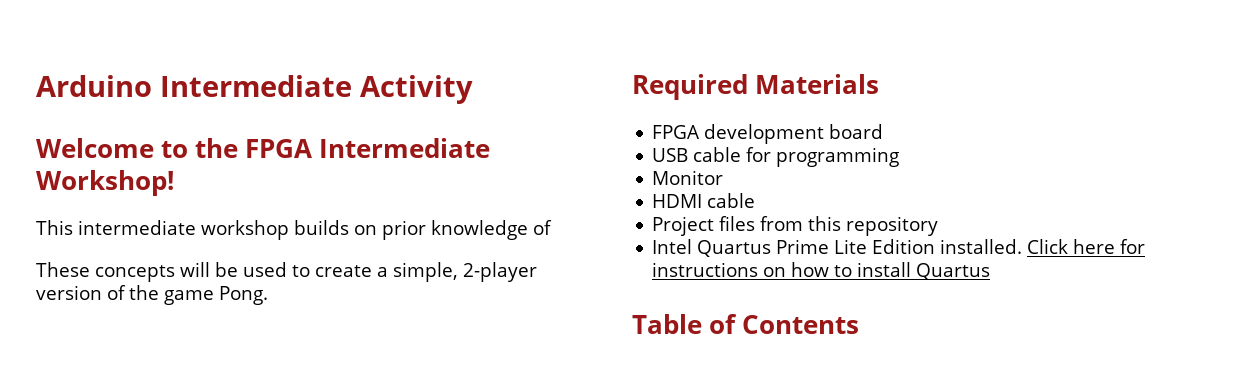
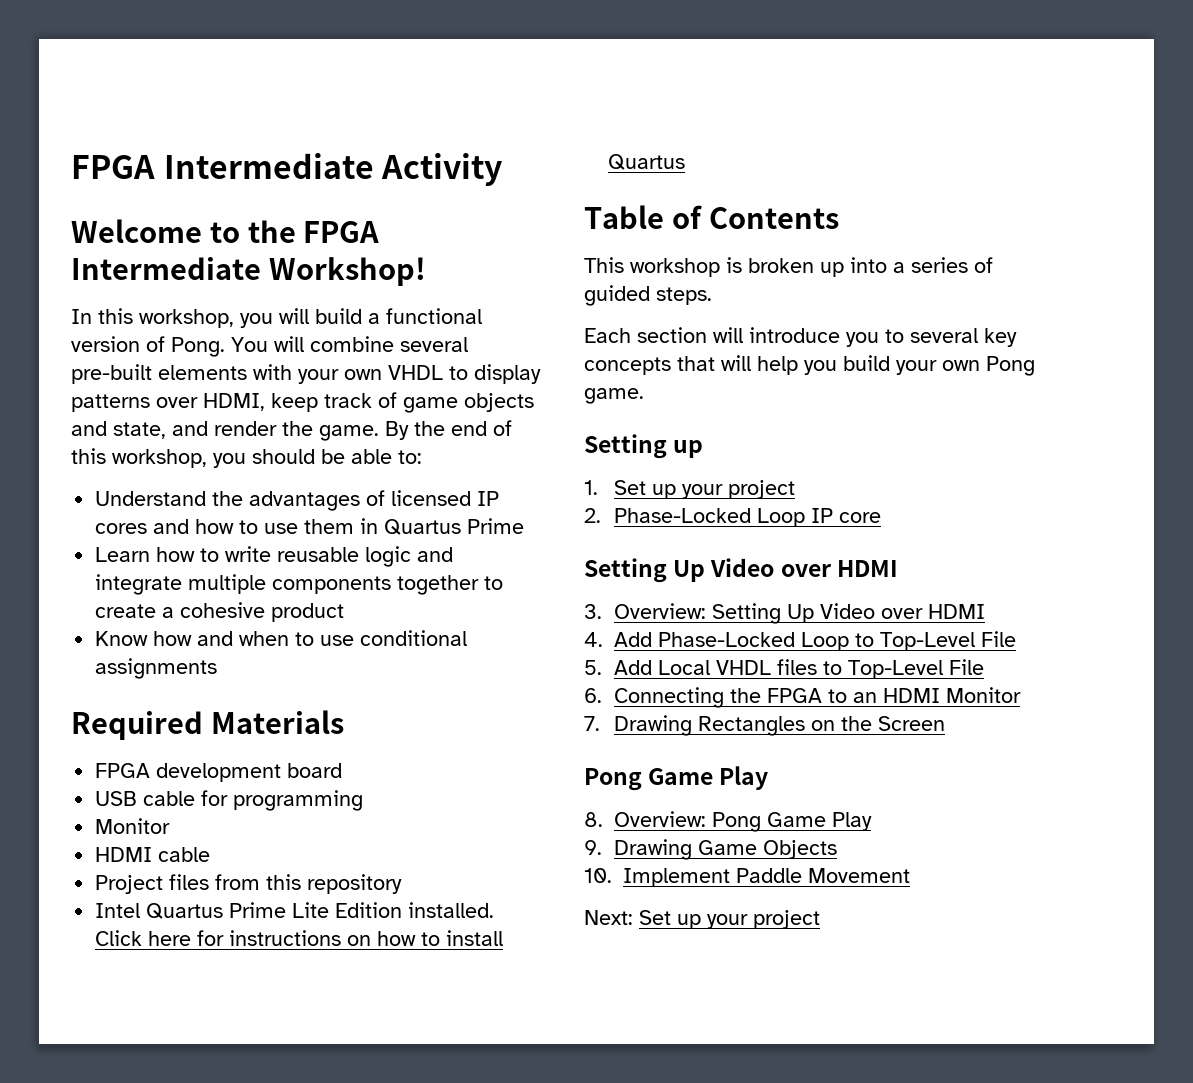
- Arduino Intermediate Activity
+ FPGA Intermediate Activity
- This intermediate workshop builds on prior knowledge of
- These concepts will be used to create a simple, 2-player version of the game Pong.
+ In this workshop, you will build a functional version of Pong. You will combine several pre-built elements with your own VHDL to display patterns over HDMI, keep track of game objects and state, and render the game. By the end of this workshop, you should be able to:
+ Understand the advantages of licensed IP cores and how to use them in Quartus Prime
+ Learn how to write reusable logic and integrate multiple components together to create a cohesive product
+ Know how and when to use conditional assignments
+ This workshop is broken up into a series of guided steps.
+ Each section will introduce you to several key concepts that will help you build your own Pong game.
+ Setting up
+ 1. Set up your project
+ 2. Phase-Locked Loop IP core
+ Setting Up Video over HDMI
+ 3. Overview: Setting Up Video over HDMI
+ 4. Add Phase-Locked Loop to Top-Level File
+ 5. Add Local VHDL files to Top-Level File
+ 6. Connecting the FPGA to an HDMI Monitor
+ 7. Drawing Rectangles on the Screen
+ Pong Game Play
+ 8. Overview: Pong Game Play
+ 9. Drawing Game Objects
+ 10. Implement Paddle Movement
+ Next: Set up your project

